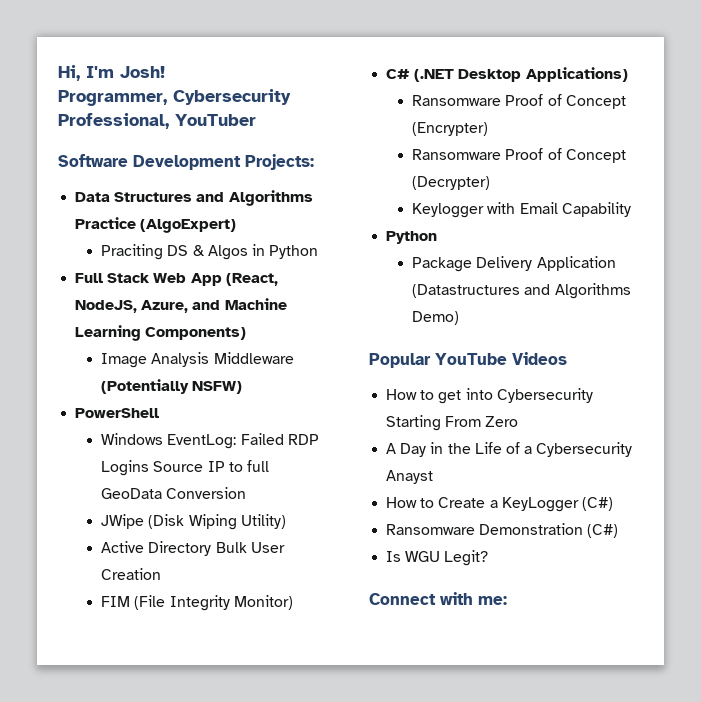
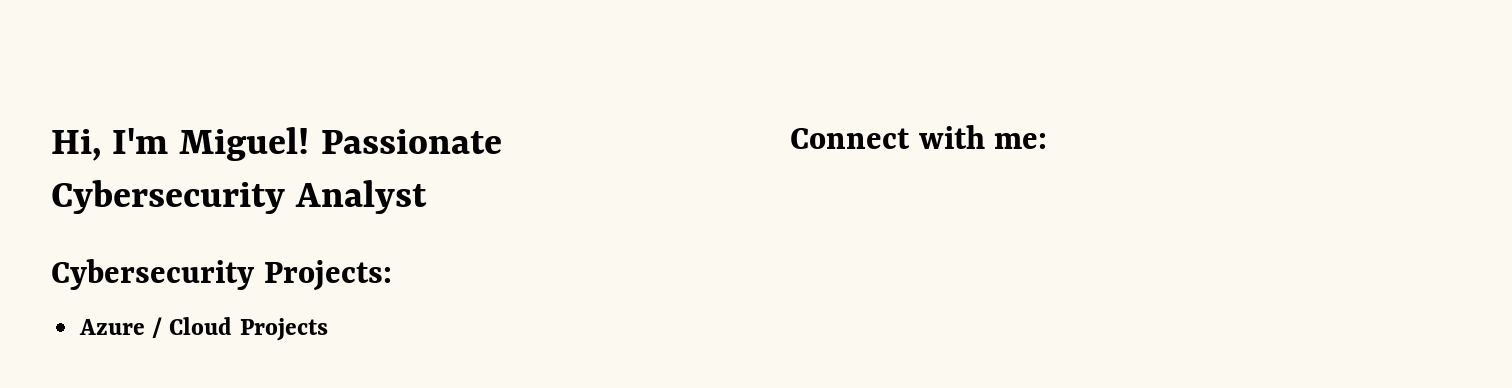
- Hi, I'm Josh!
- Programmer, Cybersecurity Professional, YouTuber
- Software Development Projects:
- Data Structures and Algorithms Practice (AlgoExpert)
- Praciting DS & Algos in Python
- Full Stack Web App (React, NodeJS, Azure, and Machine Learning Components)
- Image Analysis Middleware (Potentially NSFW)
- PowerShell
- Windows EventLog: Failed RDP Logins Source IP to full GeoData Conversion
- JWipe (Disk Wiping Utility)
- Active Directory Bulk User Creation
- FIM (File Integrity Monitor)
- C# (.NET Desktop Applications)
- Ransomware Proof of Concept (Encrypter)
- Ransomware Proof of Concept (Decrypter)
- Keylogger with Email Capability
- Python
- Package Delivery Application (Datastructures and Algorithms Demo)
- Popular YouTube Videos
- How to get into Cybersecurity Starting From Zero
- A Day in the Life of a Cybersecurity Anayst
- How to Create a KeyLogger (C#)
- Ransomware Demonstration (C#)
- Is WGU Legit?
+ Hi, I'm Miguel! Passionate Cybersecurity Analyst
+ Cybersecurity Projects:
+ Azure / Cloud Projects

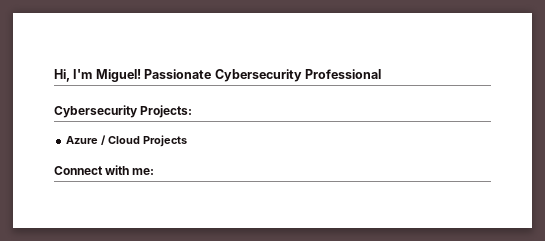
- Passionate Cybersecurity Analyst
+ Passionate Cybersecurity Professional

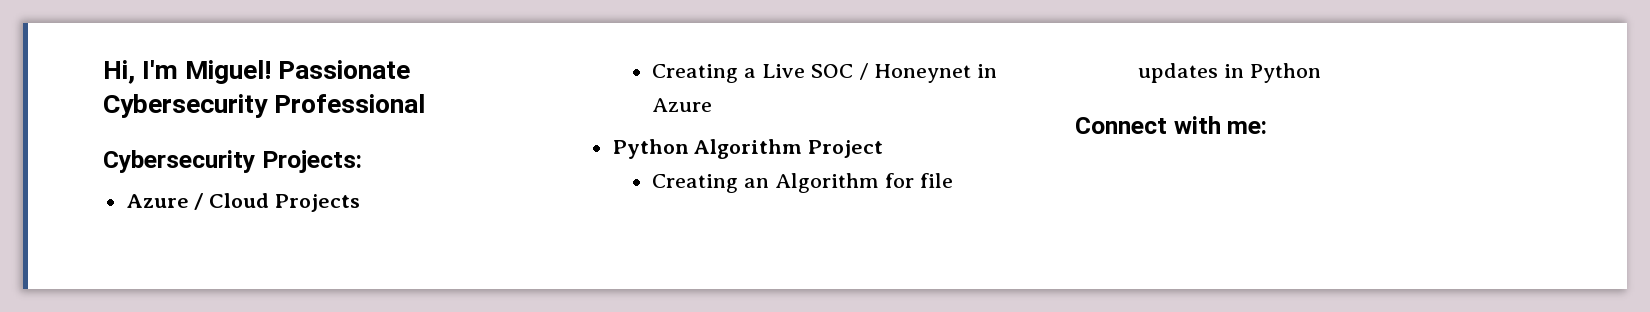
+ Creating a Live SOC / Honeynet in Azure
+ Python Algorithm Project
+ Creating an Algorithm for file updates in Python

